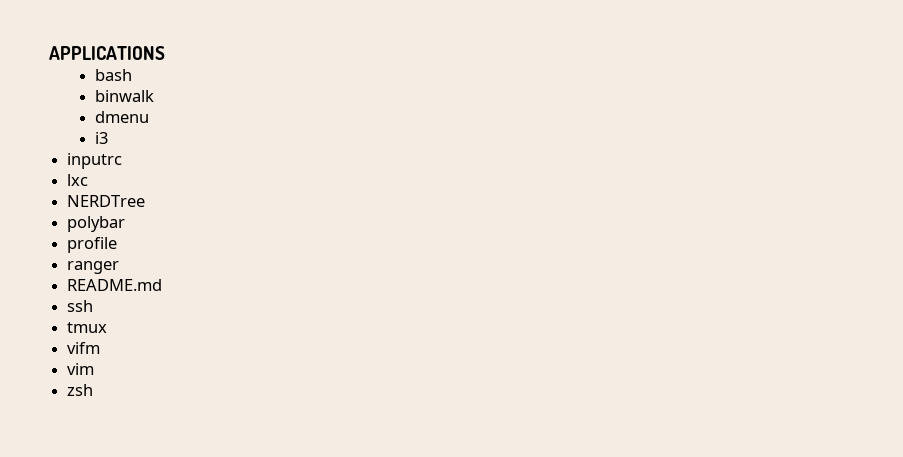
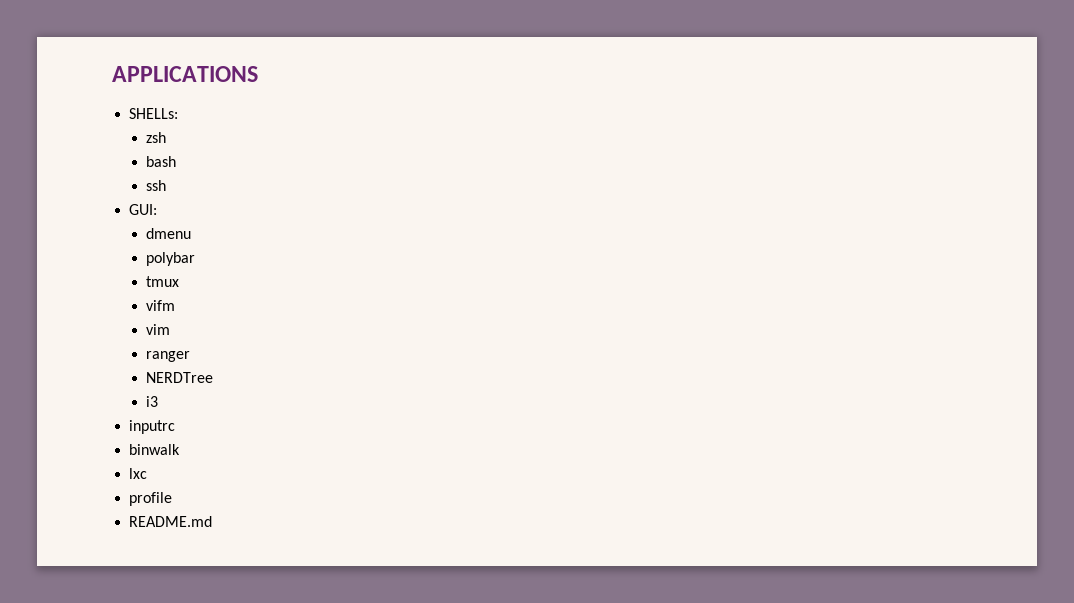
+ SHELLs:
+ zsh
- binwalk
+ ssh
+ GUI:
- i3
- inputrc
- lxc
- NERDTree
  polybar
- profile
- ranger
- README.md
- ssh
  tmux
  vifm
  vim
- zsh
+ ranger
+ NERDTree
+ i3
+ inputrc
+ binwalk
+ lxc
+ profile
+ README.md

